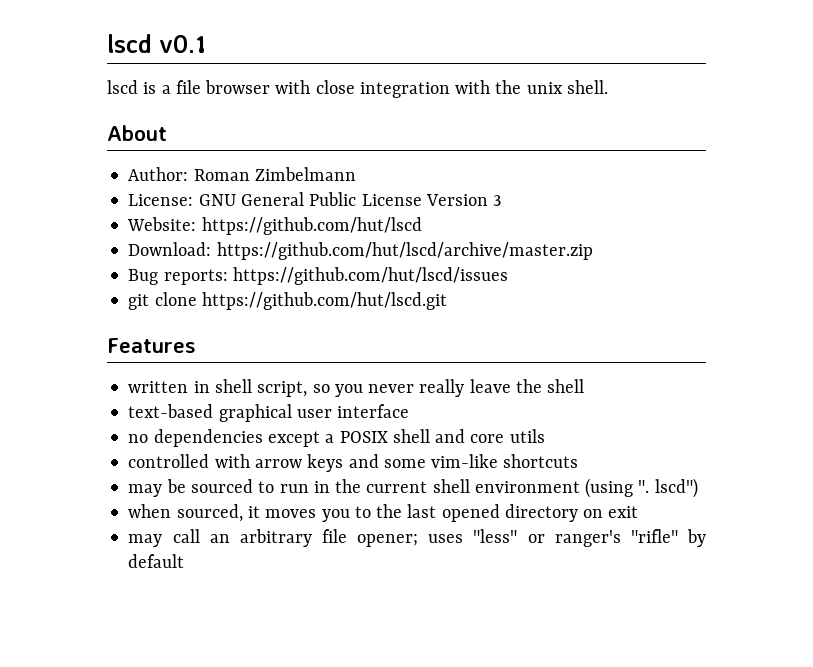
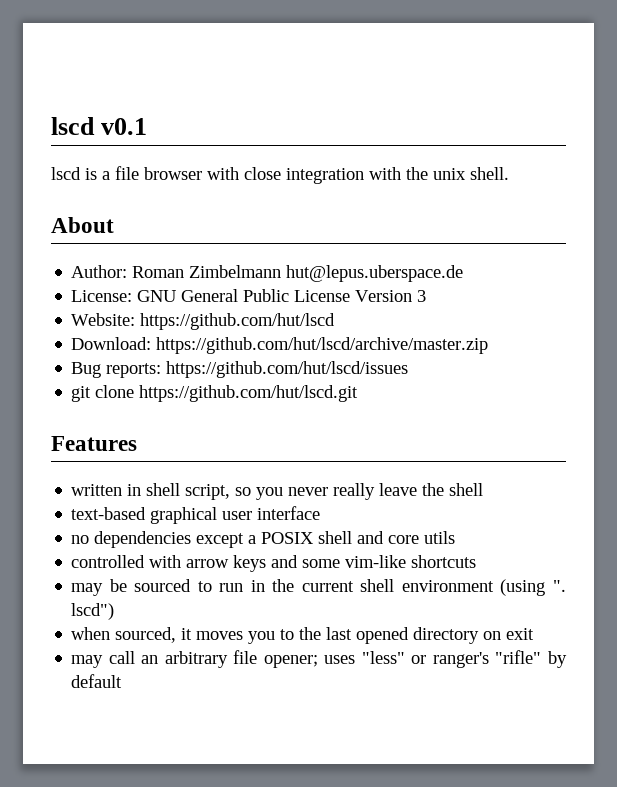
- Author: Roman Zimbelmann
+ Author: Roman Zimbelmann hut@lepus.uberspace.de

